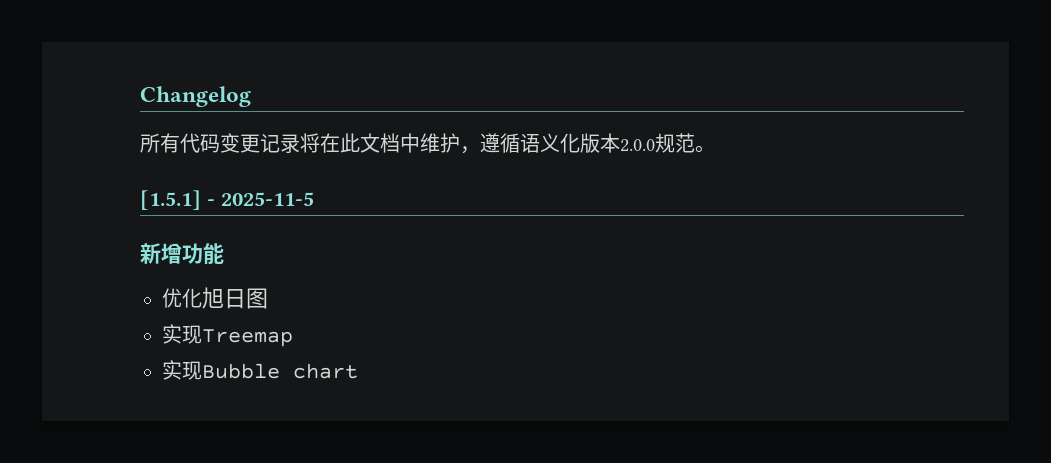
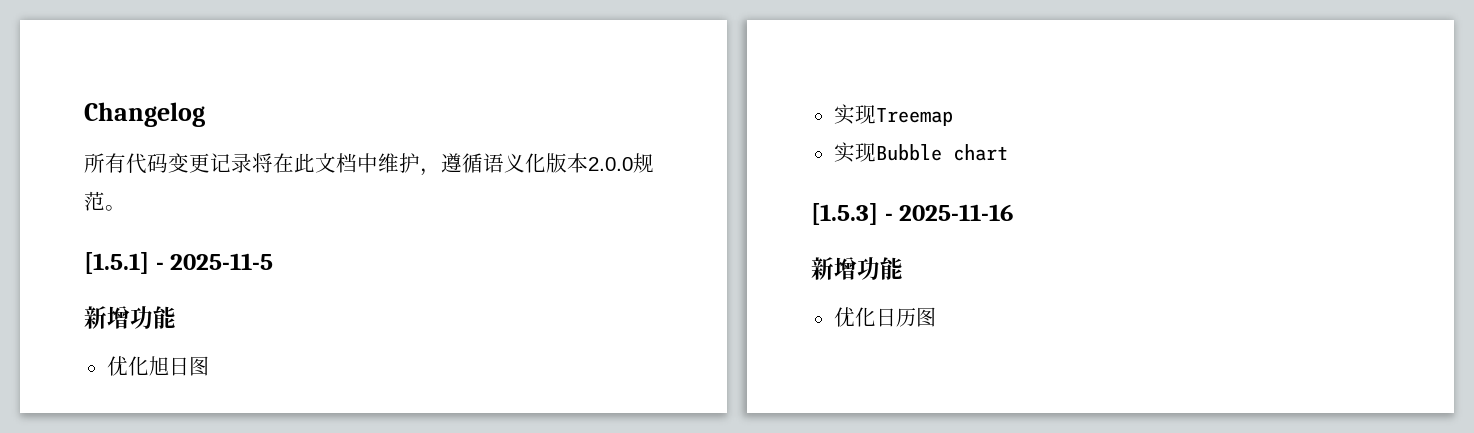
+ [1.5.3] - 2025-11-16
+ 新增功能
+ 优化日历图

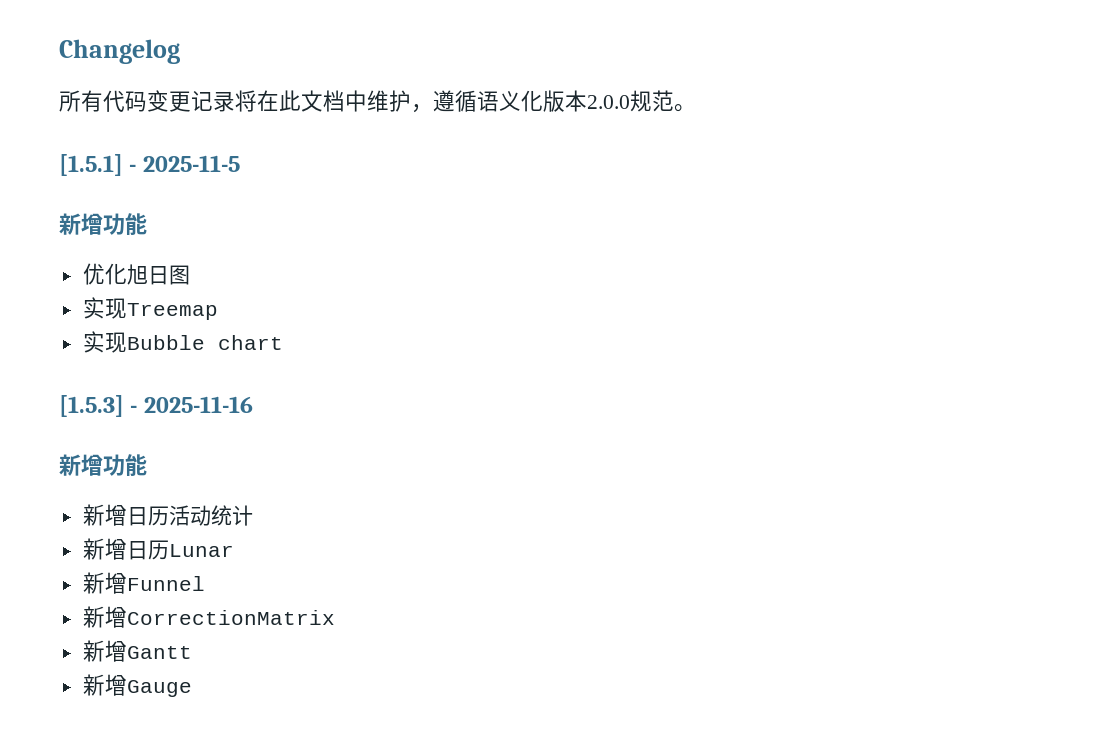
- 优化日历图
+ 新增日历活动统计
+ 新增日历Lunar
+ 新增Funnel
+ 新增CorrectionMatrix
+ 新增Gantt
+ 新增Gauge

